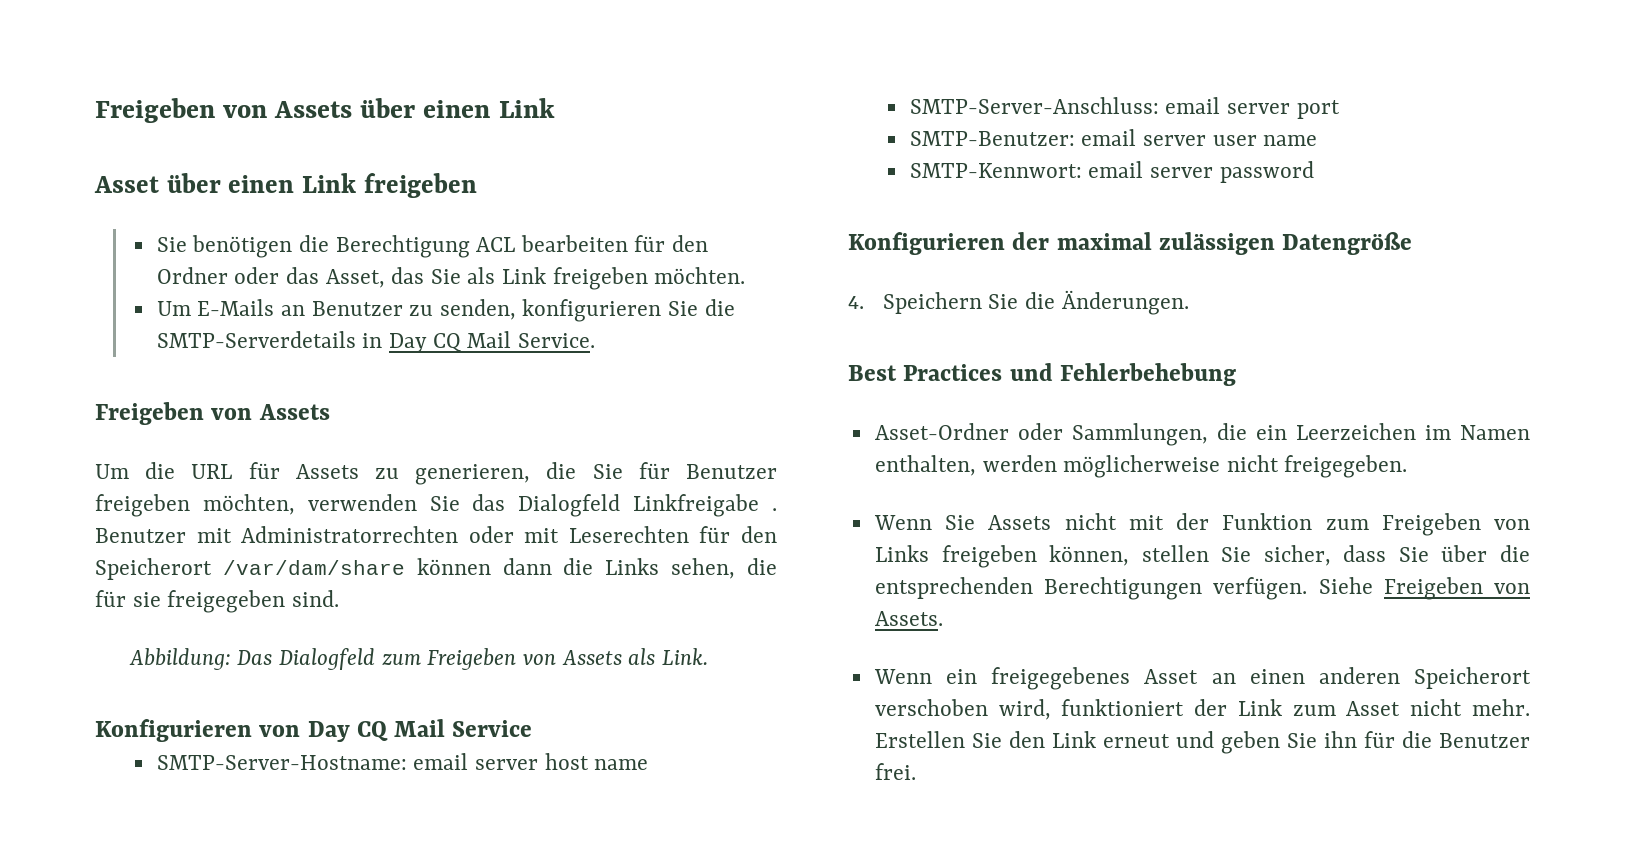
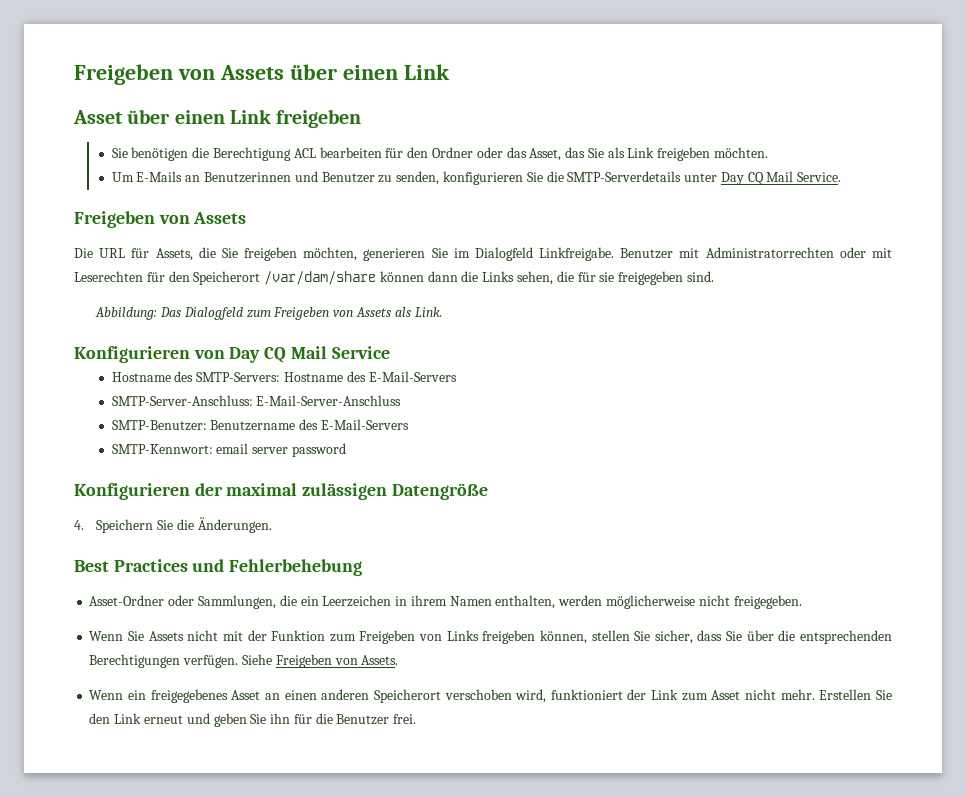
- Um E-Mails an Benutzer zu senden, konfigurieren Sie die SMTP-Serverdetails in Day CQ Mail Service.
+ Um E-Mails an Benutzerinnen und Benutzer zu senden, konfigurieren Sie die SMTP-Serverdetails unter Day CQ Mail Service.
- Um die URL für Assets zu generieren, die Sie für Benutzer freigeben möchten, verwenden Sie das Dialogfeld Linkfreigabe .
+ Die URL für Assets, die Sie freigeben möchten, generieren Sie im Dialogfeld Linkfreigabe.
- SMTP-Server-Hostname: email server host name
- SMTP-Server-Anschluss: email server port
- SMTP-Benutzer: email server user name
+ Hostname des SMTP-Servers: Hostname des E-Mail-Servers
+ SMTP-Server-Anschluss: E-Mail-Server-Anschluss
+ SMTP-Benutzer: Benutzername des E-Mail-Servers
- Asset-Ordner oder Sammlungen, die ein Leerzeichen im Namen enthalten, werden möglicherweise nicht freigegeben.
+ Asset-Ordner oder Sammlungen, die ein Leerzeichen in ihrem Namen enthalten, werden möglicherweise nicht freigegeben.

